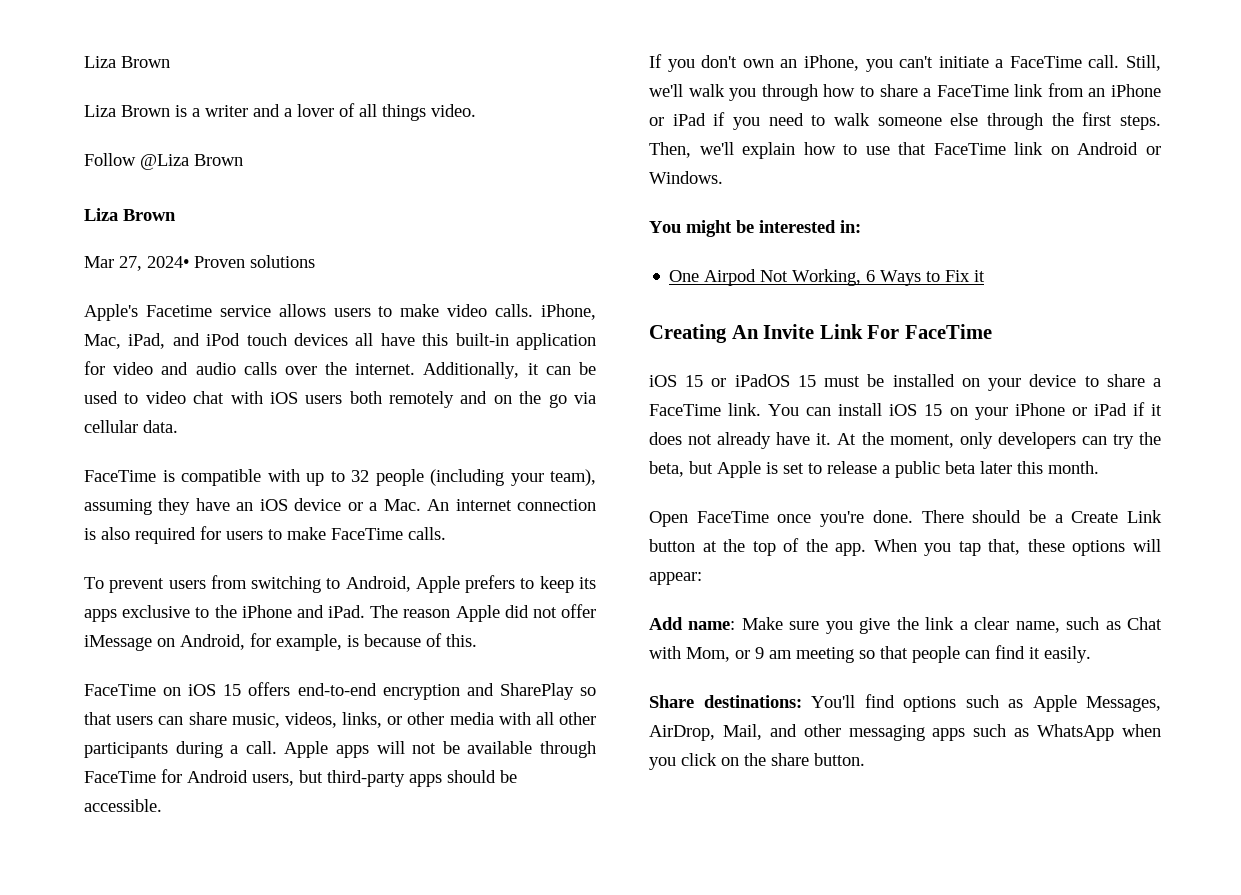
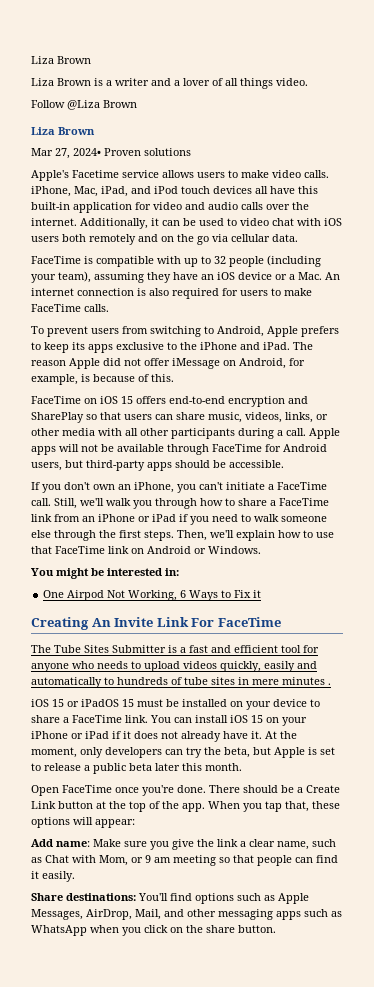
+ The Tube Sites Submitter is a fast and efficient tool for anyone who needs to upload videos quickly, easily and automatically to hundreds of tube sites in mere minutes .

